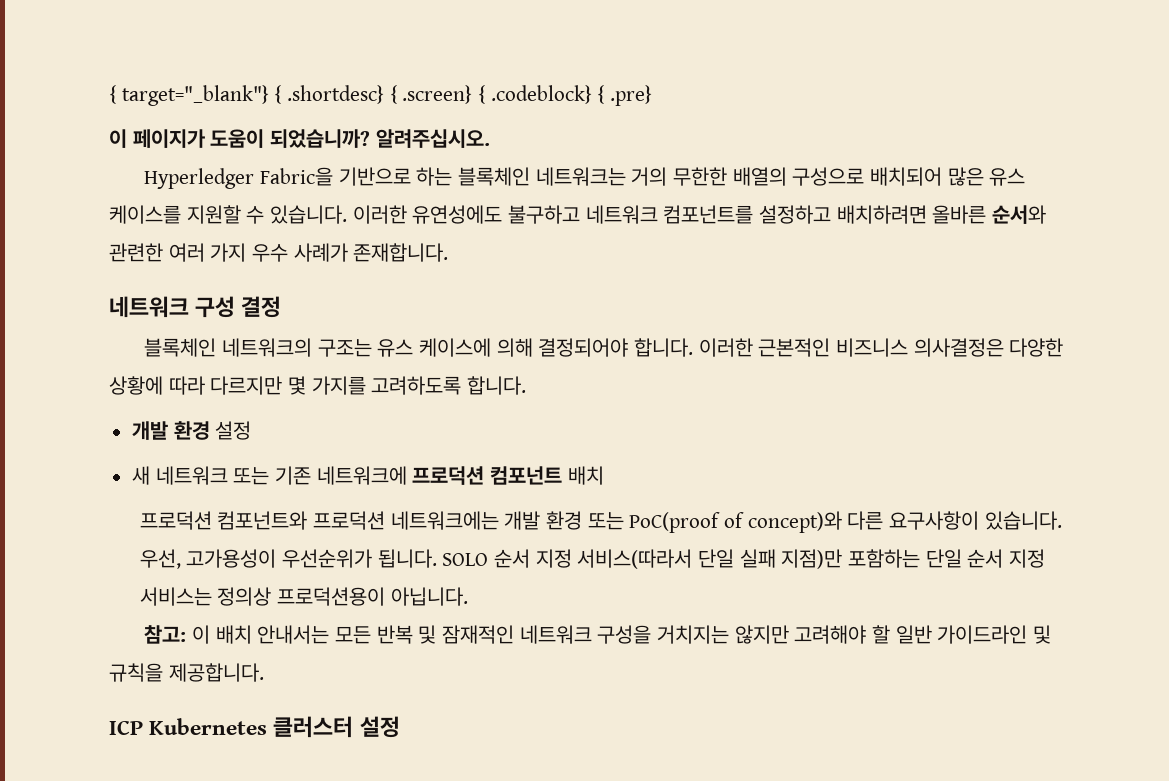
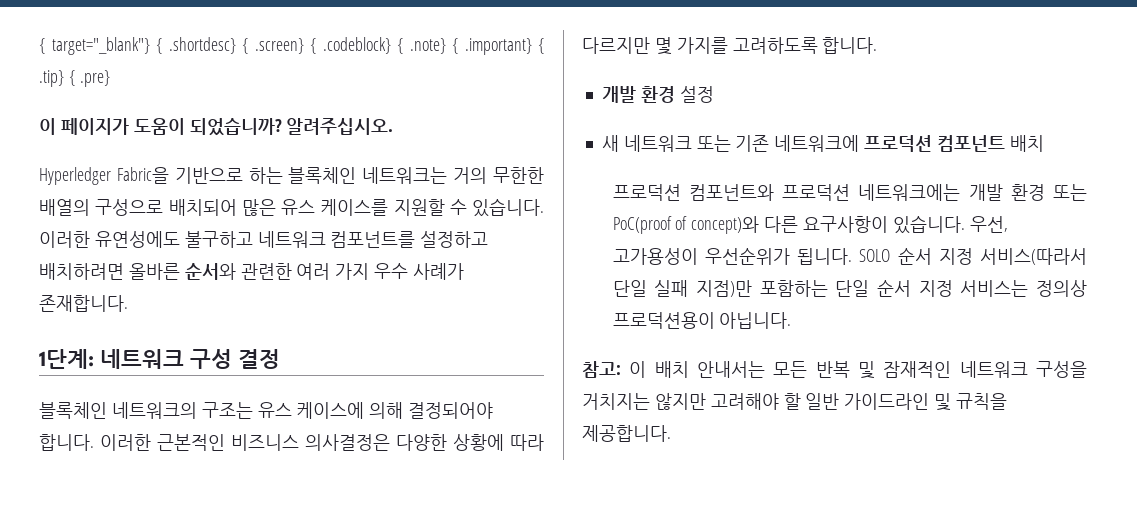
- { target="_blank"} { .shortdesc} { .screen} { .codeblock} { .pre}
+ { target="_blank"} { .shortdesc} { .screen} { .codeblock} { .note} { .important} { .tip} { .pre}
- 네트워크 구성 결정
+ 1단계: 네트워크 구성 결정
- ICP Kubernetes 클러스터 설정

